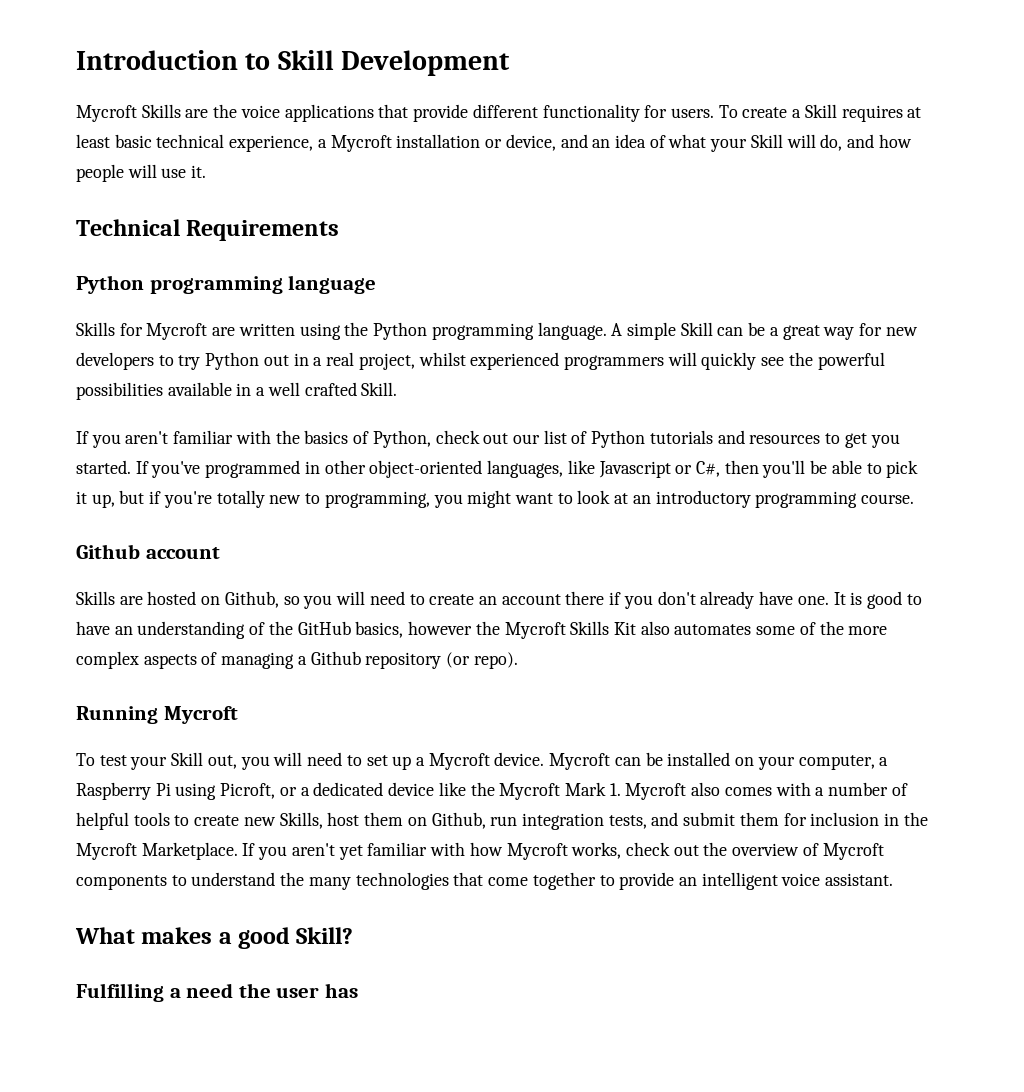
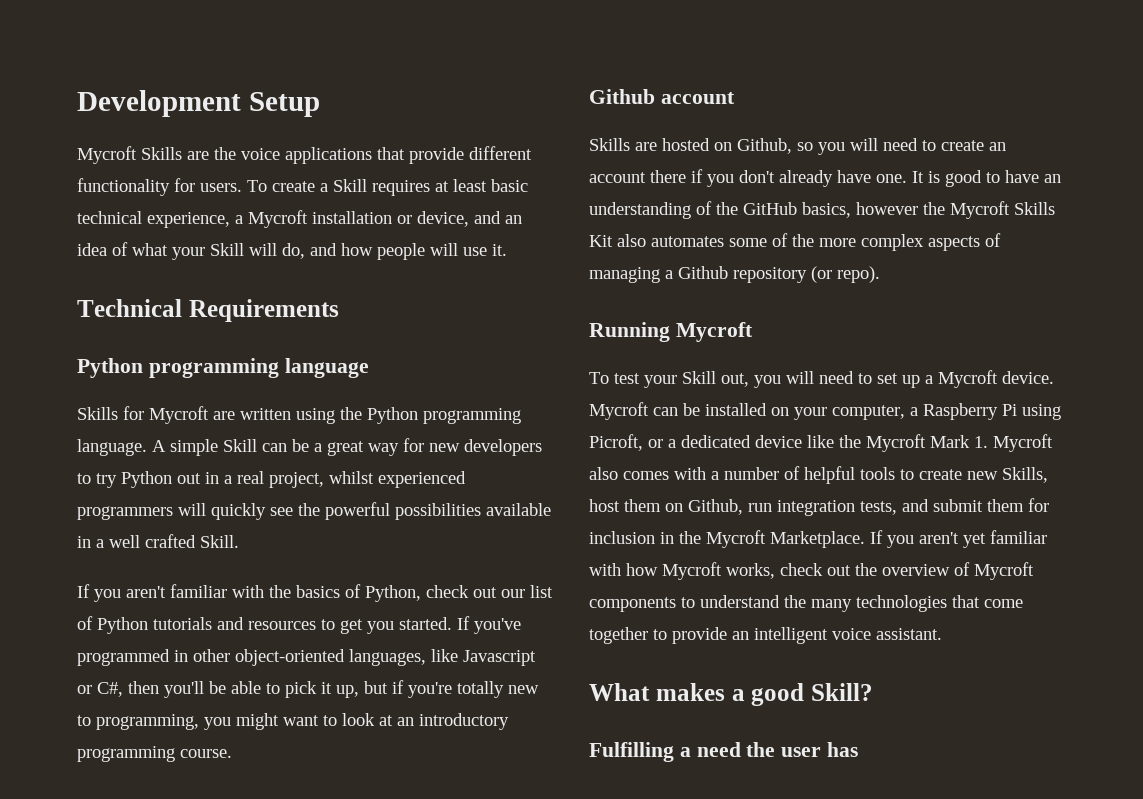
- Introduction to Skill Development
+ Development Setup

